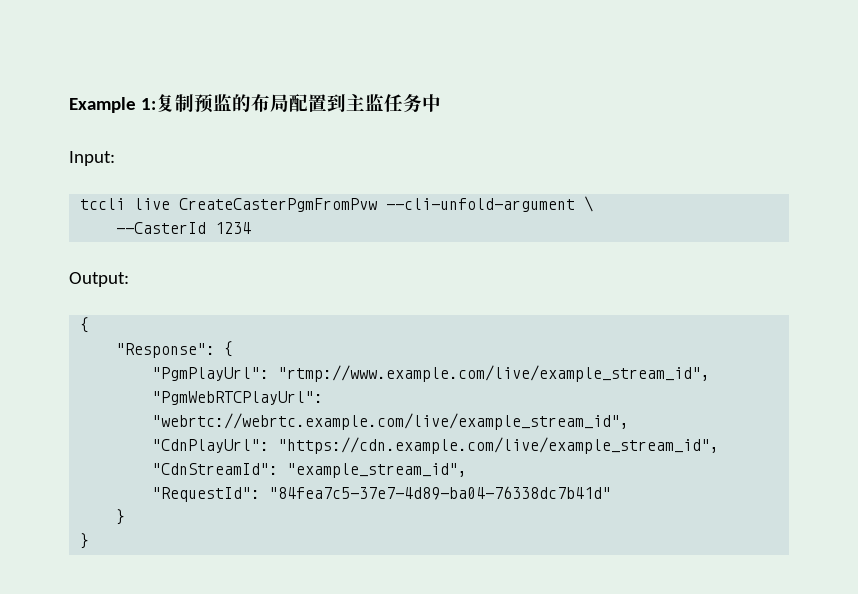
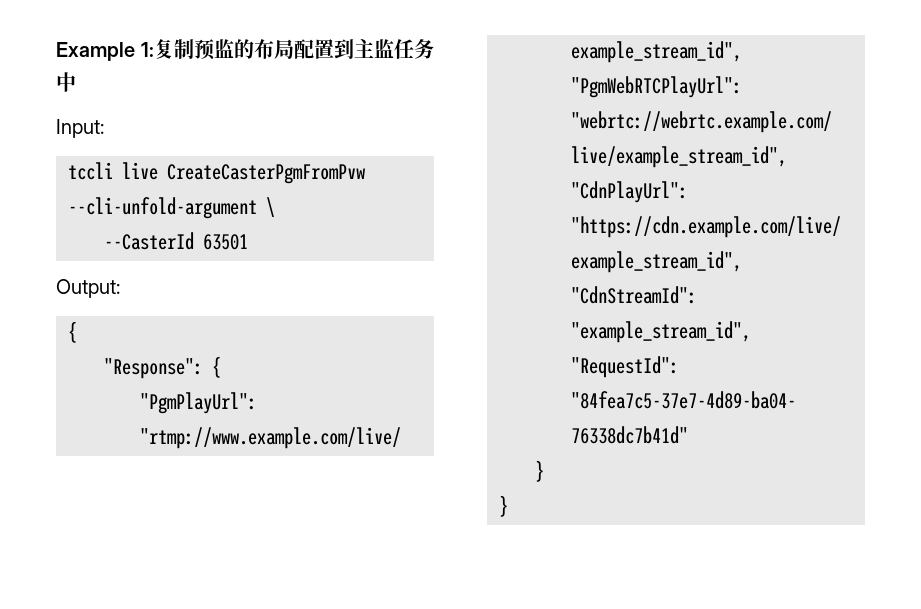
- --CasterId 1234
+ --CasterId 63501

